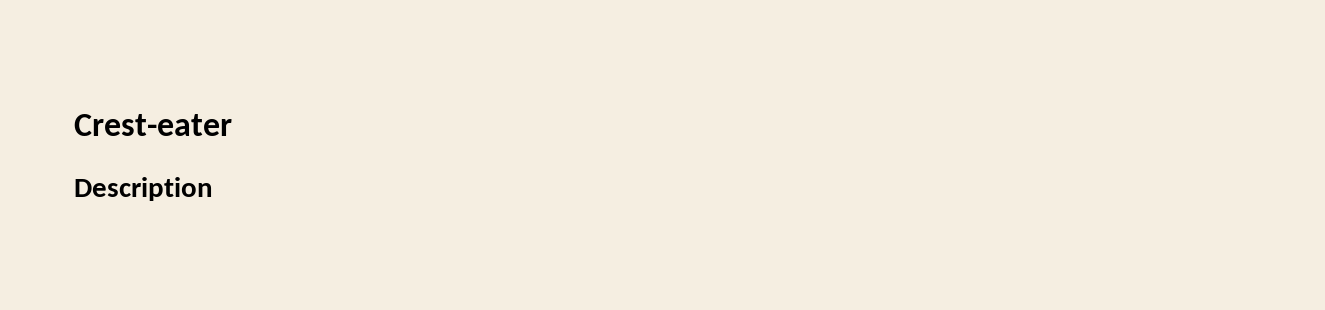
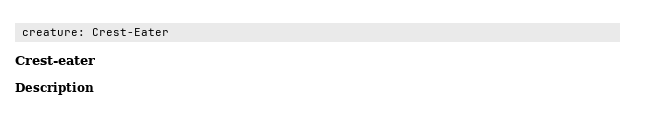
+ creature: Crest-Eater

